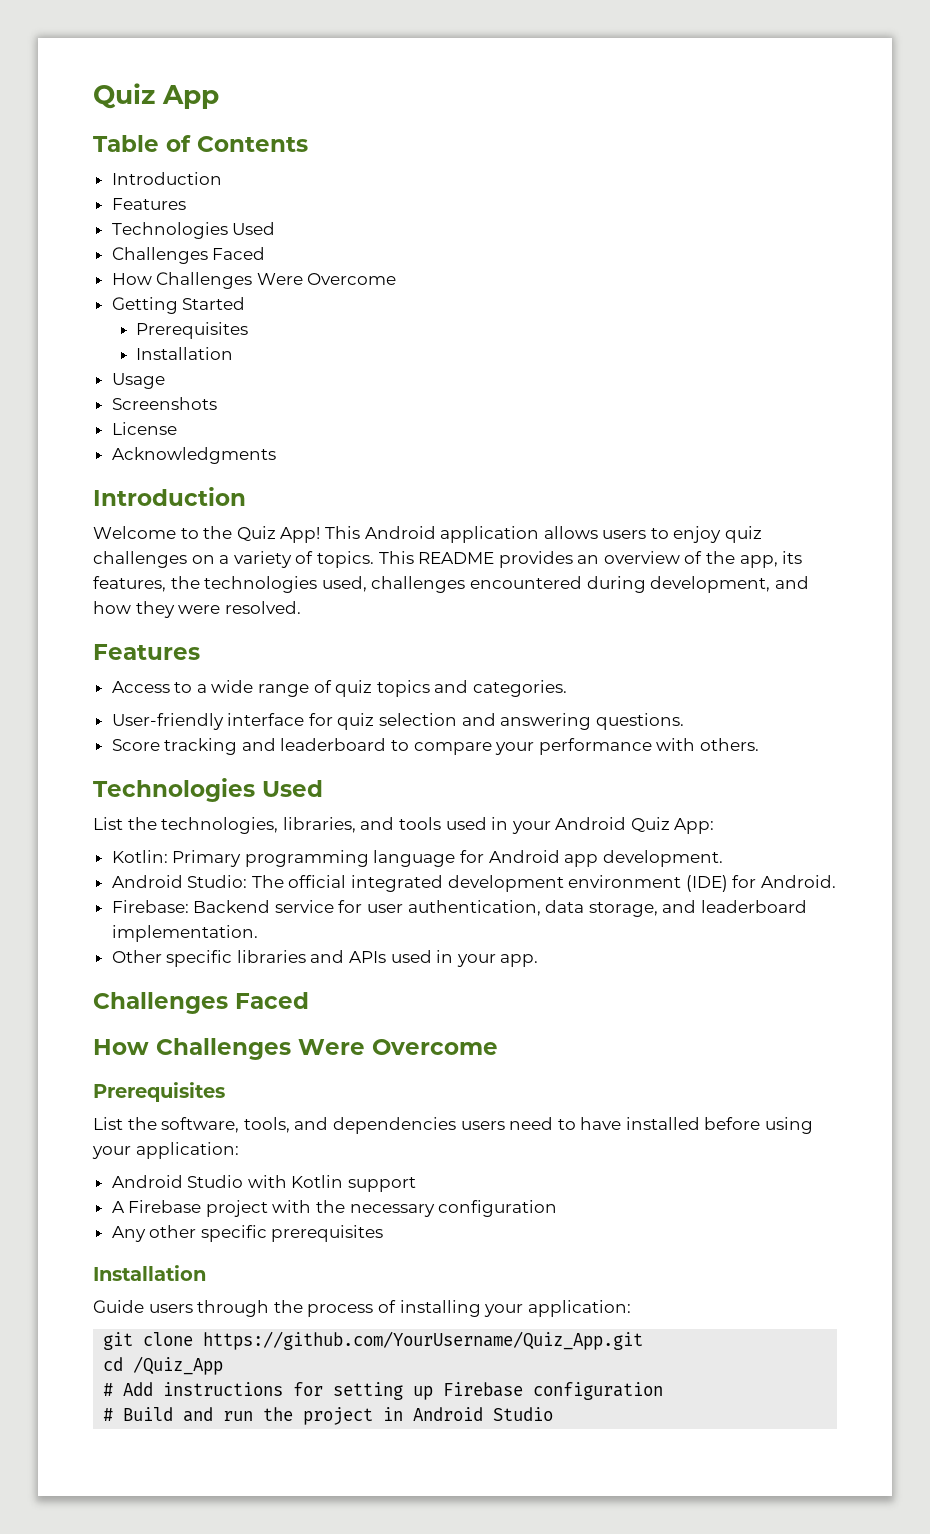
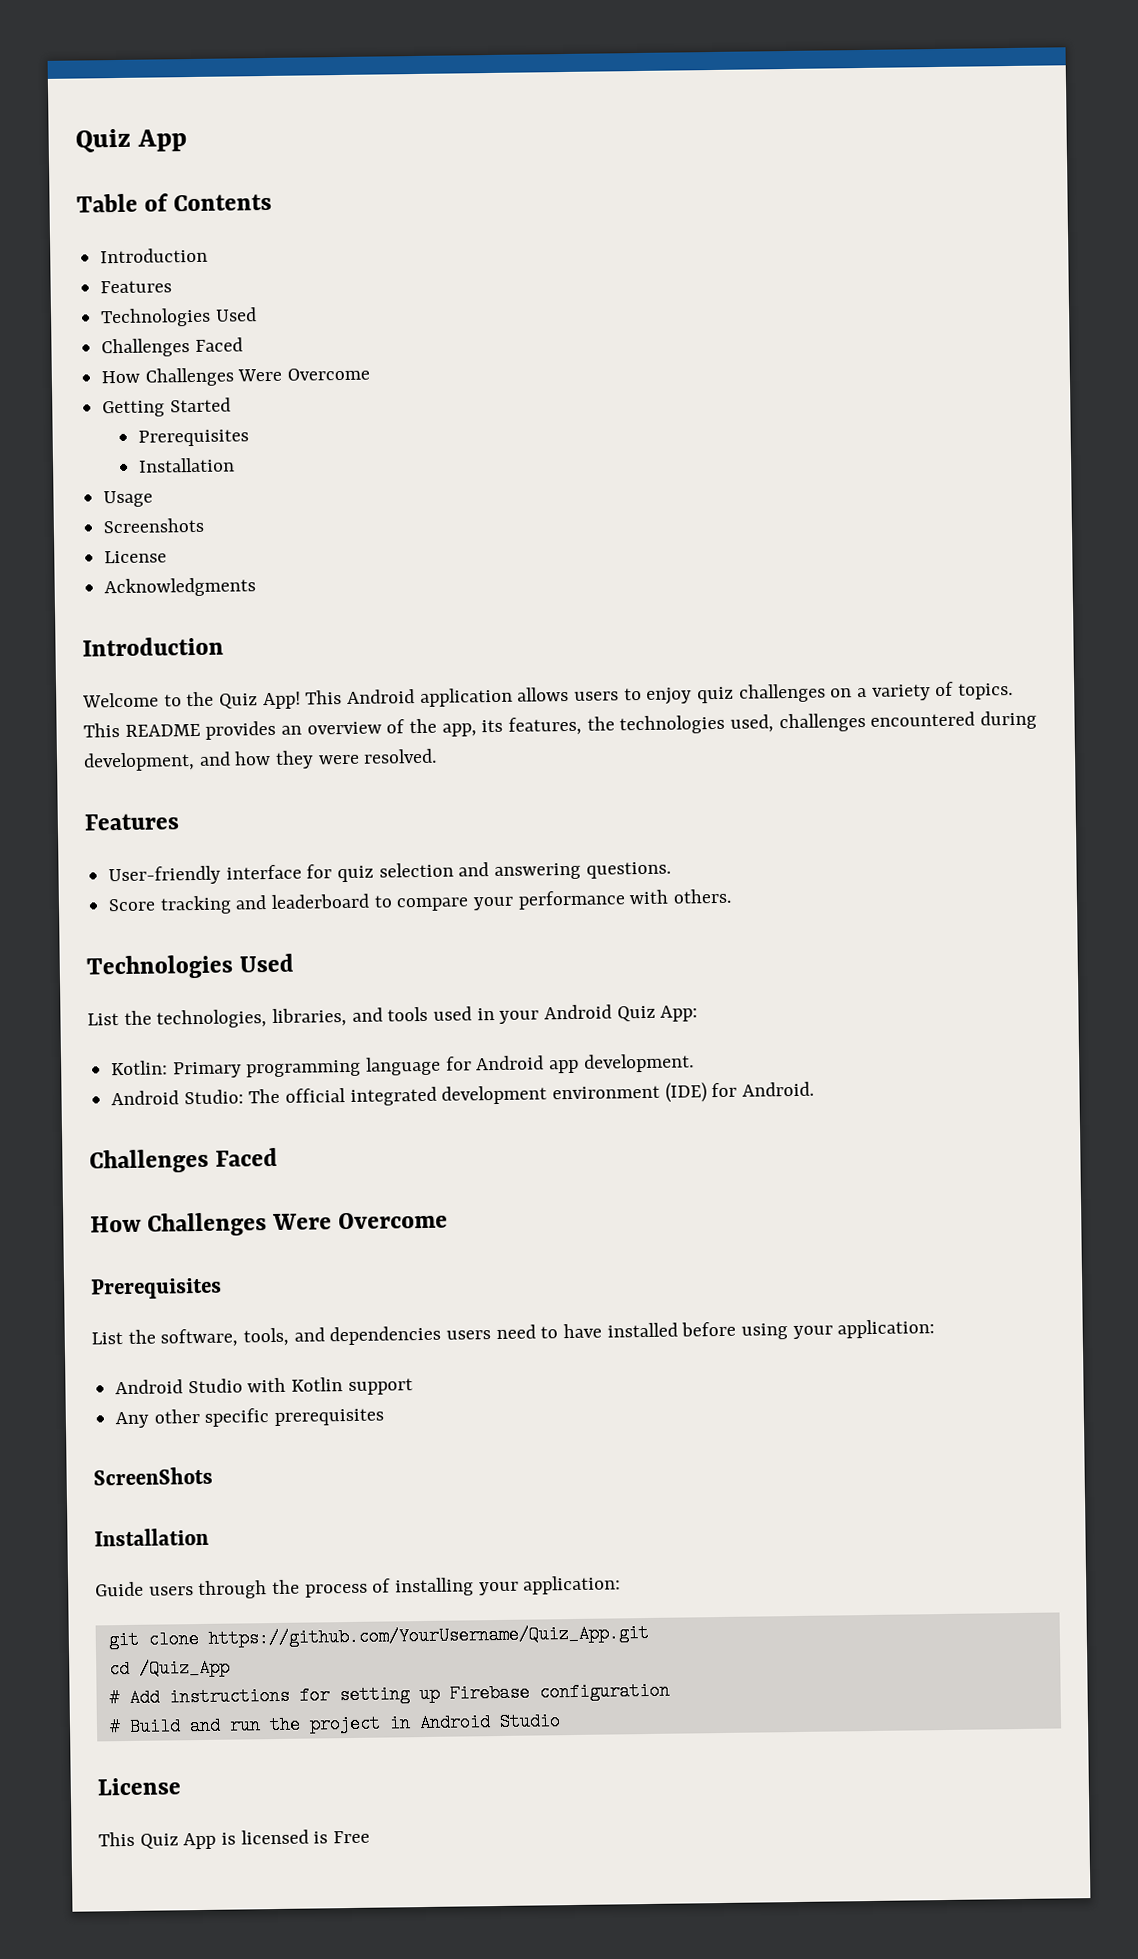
- Access to a wide range of quiz topics and categories.
- Firebase: Backend service for user authentication, data storage, and leaderboard implementation.
- Other specific libraries and APIs used in your app.
- A Firebase project with the necessary configuration
+ ScreenShots
  # Build and run the project in Android Studio
+ License
+ This Quiz App is licensed is Free

